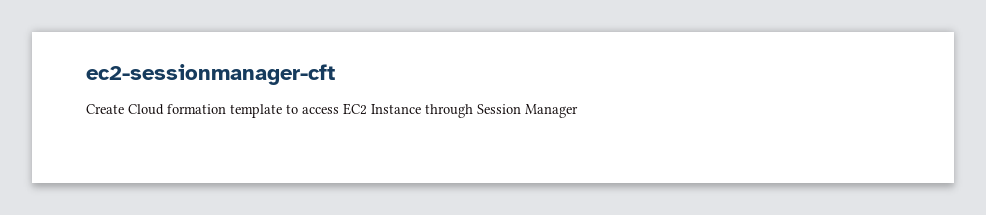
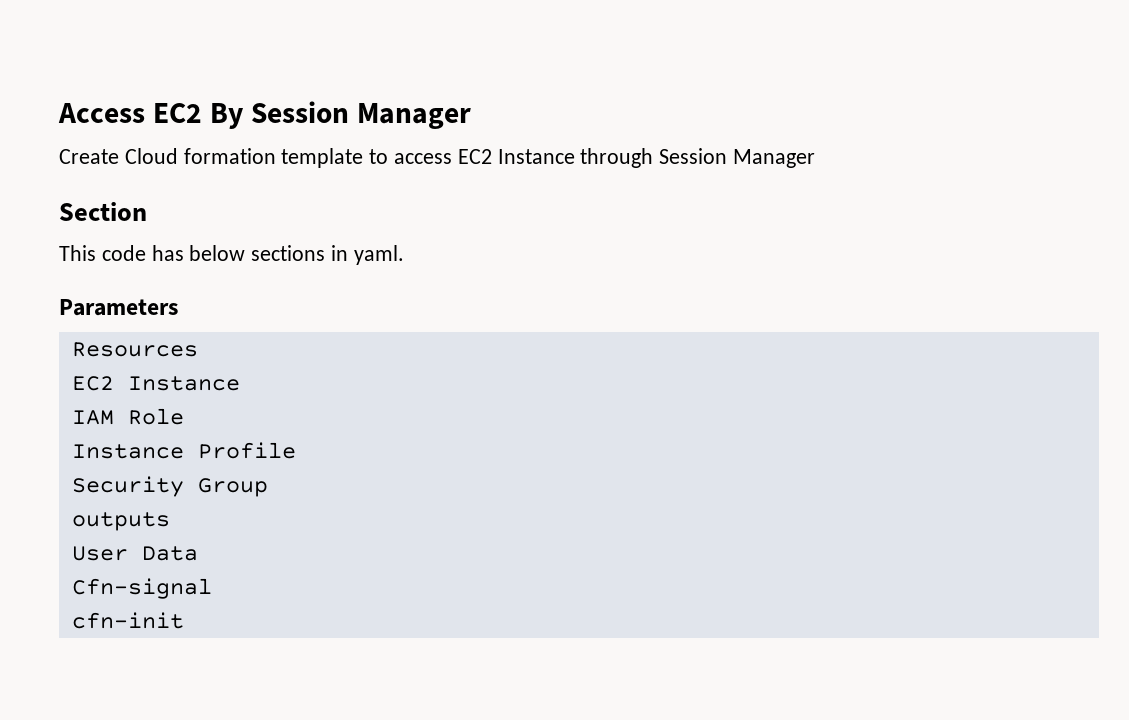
- ec2-sessionmanager-cft
+ Access EC2 By Session Manager
+ Section
+ This code has below sections in yaml.
+ Parameters
+ Resources
+ EC2 Instance
+ IAM Role
+ Instance Profile
+ Security Group
+ outputs
+ User Data
+ Cfn-signal
+ cfn-init

